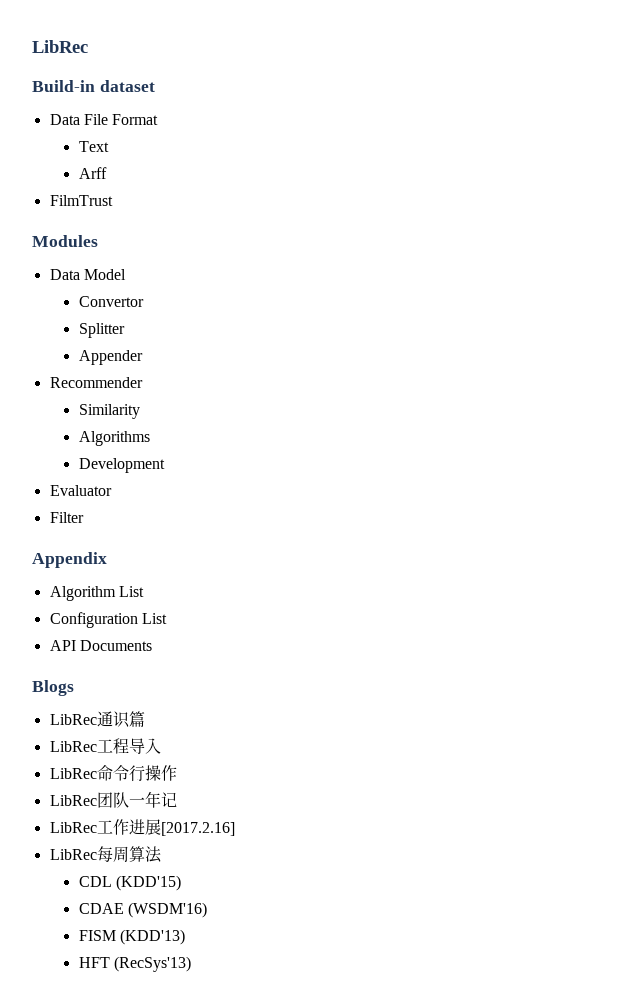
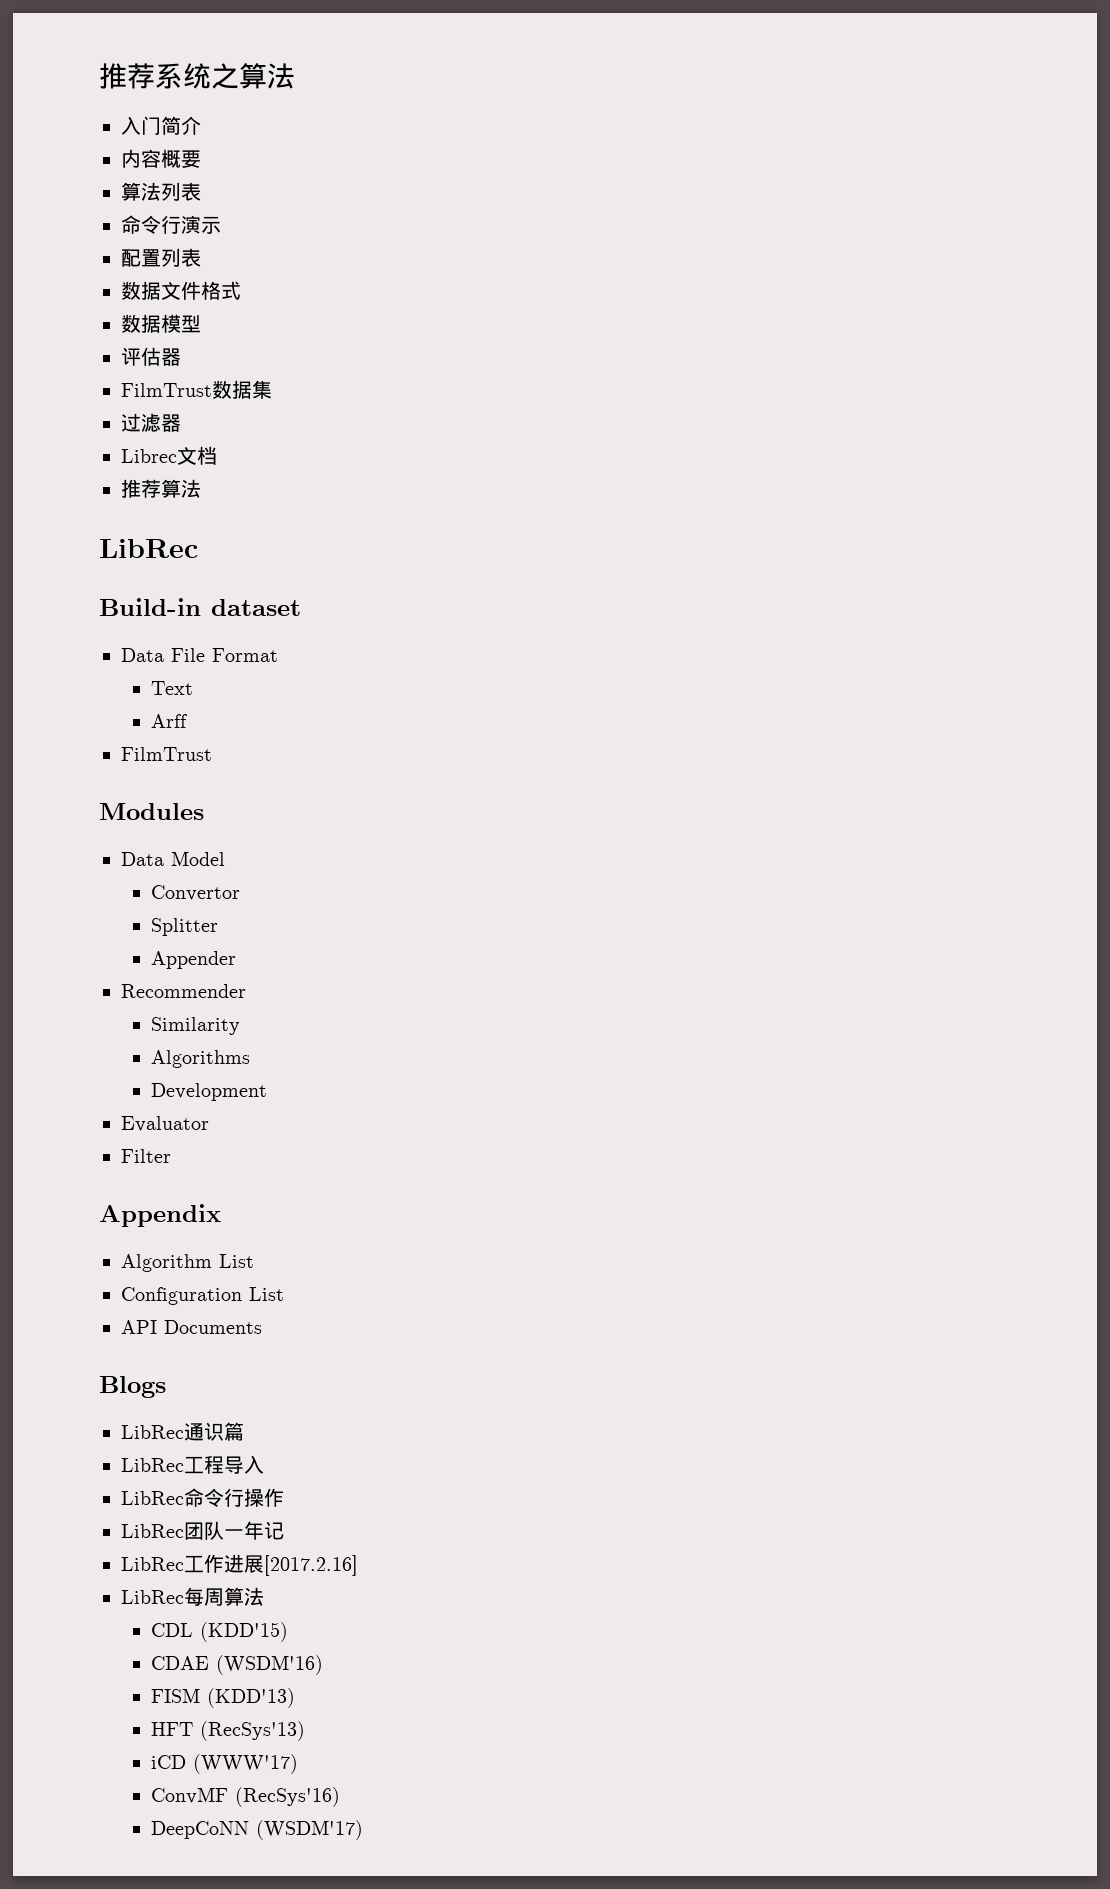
+ 推荐系统之算法
+ 入门简介
+ 内容概要
+ 算法列表
+ 命令行演示
+ 配置列表
+ 数据文件格式
+ 数据模型
+ 评估器
+ FilmTrust数据集
+ 过滤器
+ Librec文档
+ 推荐算法
+ iCD (WWW'17)
+ ConvMF (RecSys'16)
+ DeepCoNN (WSDM'17)

